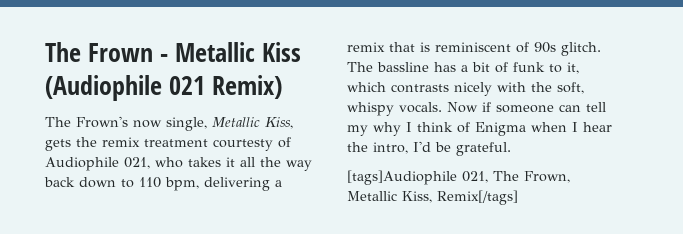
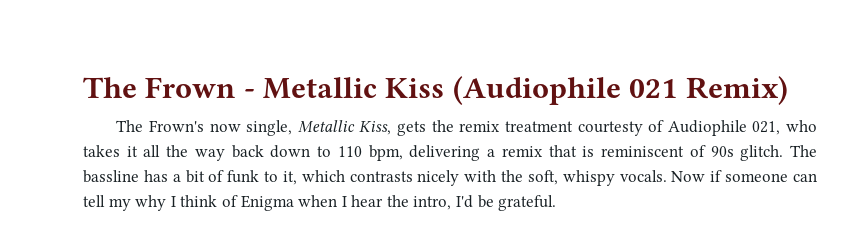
- [tags]Audiophile 021, The Frown, Metallic Kiss, Remix[/tags]

